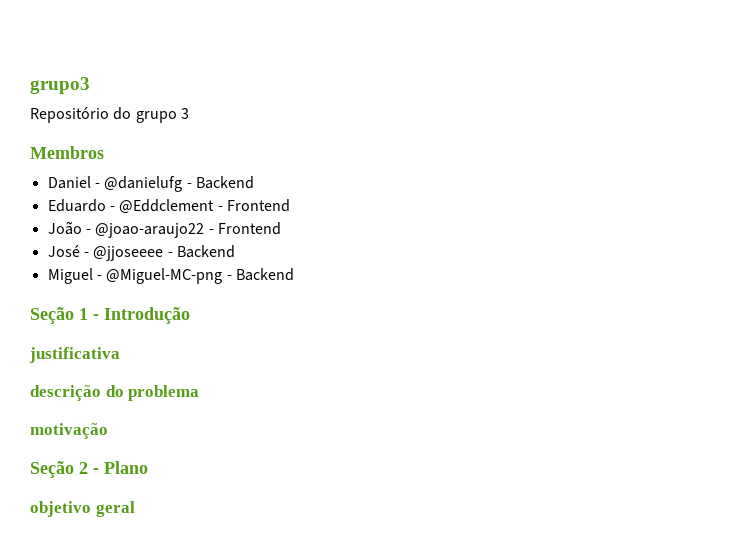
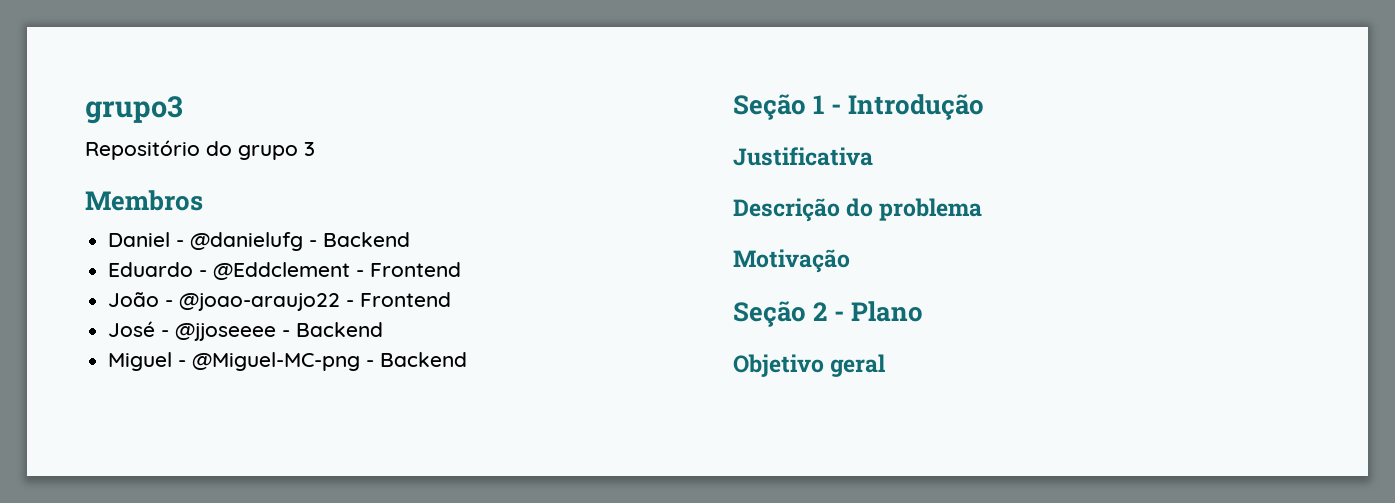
- justificativa
- descrição do problema
+ Justificativa
+ Descrição do problema
- motivação
+ Motivação
- objetivo geral
+ Objetivo geral

